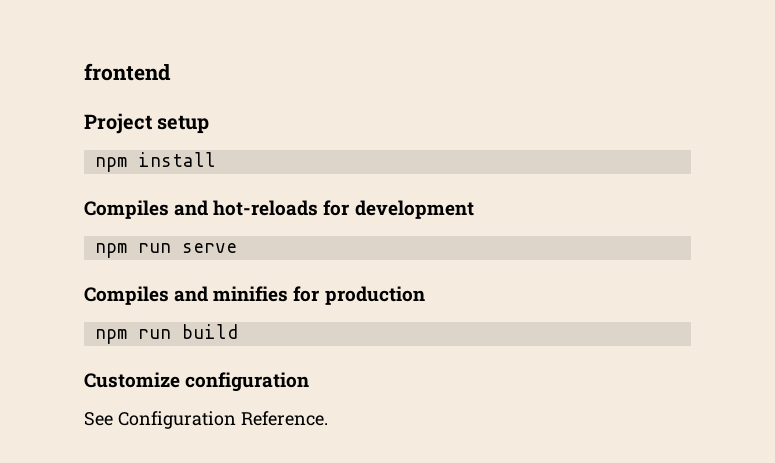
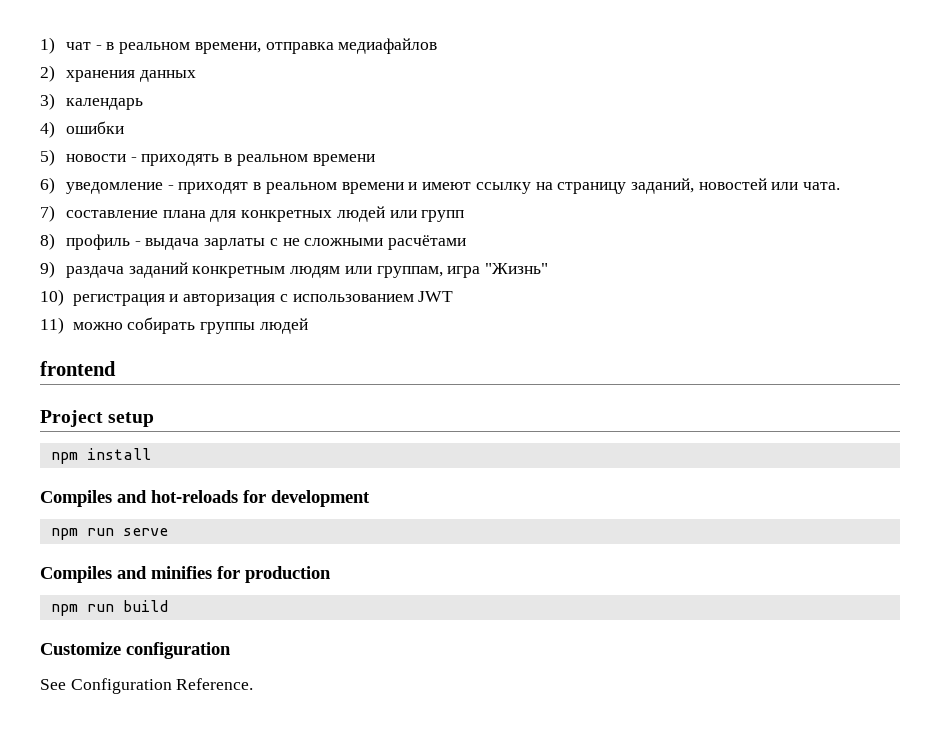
+ 1) чат - в реальном времени, отправка медиафайлов
+ 2) хранения данных
+ 3) календарь
+ 4) ошибки
+ 5) новости - приходять в реальном времени
+ 6) уведомление - приходят в реальном времени и имеют ссылку на страницу заданий, новостей или чата.
+ 7) составление плана для конкретных людей или групп
+ 8) профиль - выдача зарлаты с не сложными расчётами
+ 9) раздача заданий конкретным людям или группам, игра "Жизнь"
+ 10) регистрация и авторизация с использованием JWT
+ 11) можно собирать группы людей

